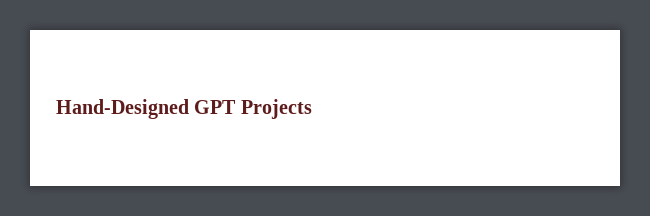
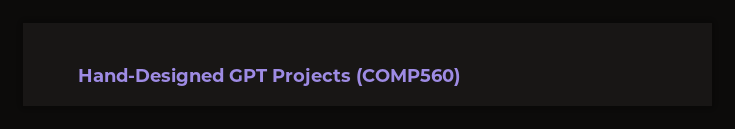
- Hand-Designed GPT Projects
+ Hand-Designed GPT Projects (COMP560)

